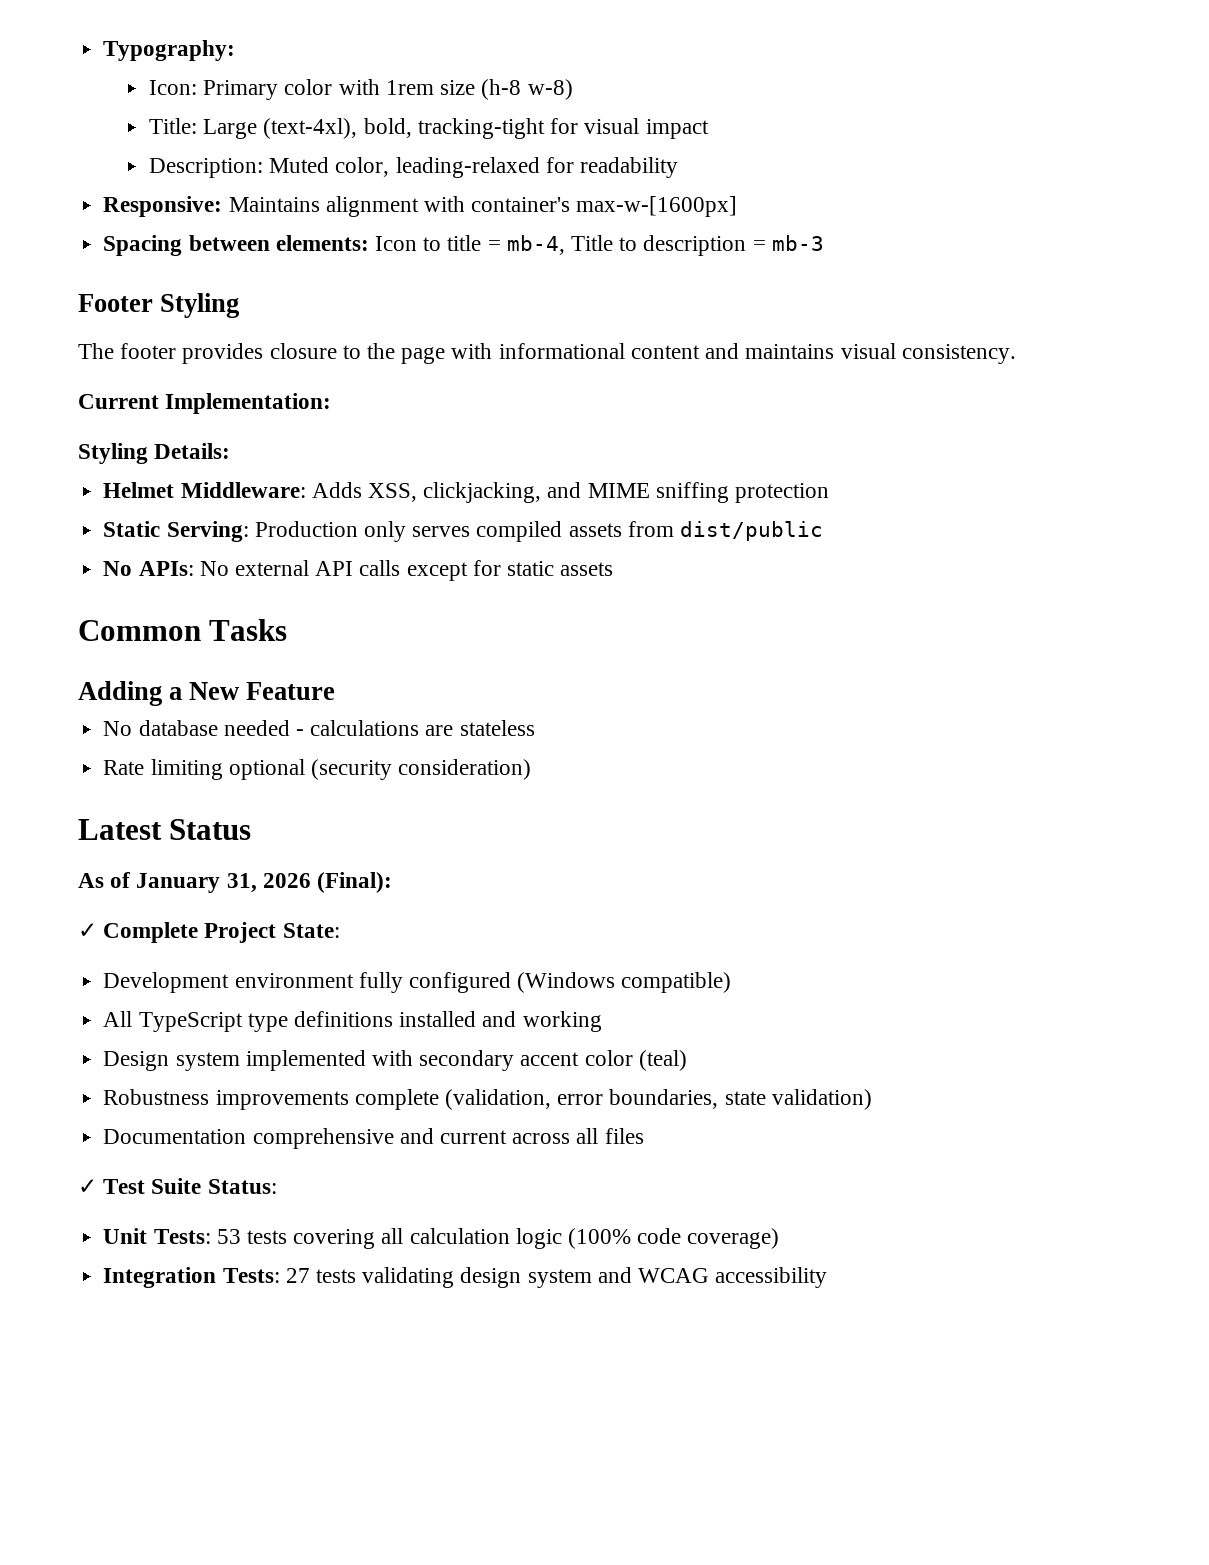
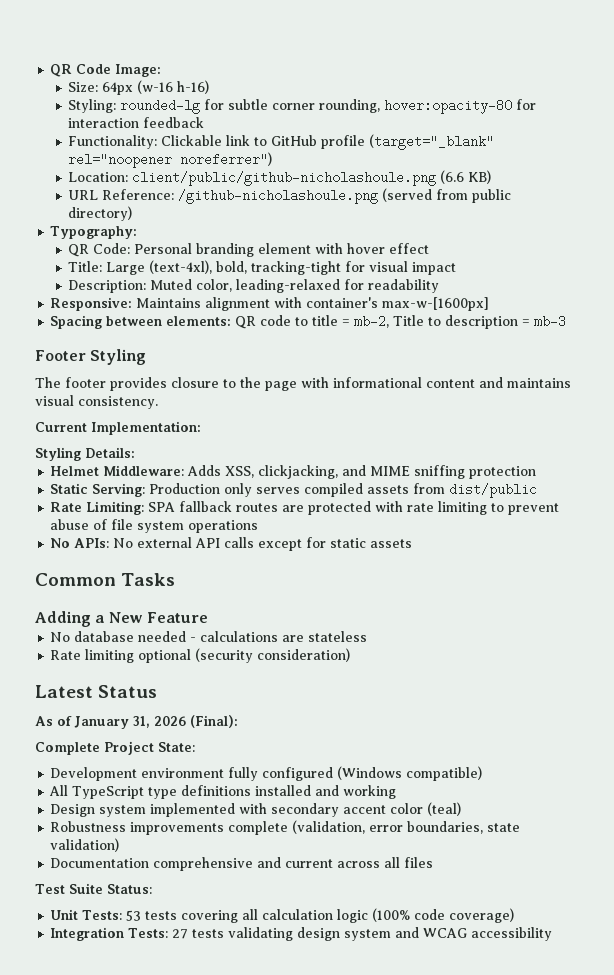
+ QR Code Image:
+ Size: 64px (w-16 h-16)
+ Styling: rounded-lg for subtle corner rounding, hover:opacity-80 for interaction feedback
+ Functionality: Clickable link to GitHub profile (target="_blank" rel="noopener noreferrer")
+ Location: client/public/github-nicholashoule.png (6.6 KB)
+ URL Reference: /github-nicholashoule.png (served from public directory)
  Typography:
- Icon: Primary color with 1rem size (h-8 w-8)
+ QR Code: Personal branding element with hover effect
- Spacing between elements: Icon to title = mb-4, Title to description = mb-3
+ Spacing between elements: QR code to title = mb-2, Title to description = mb-3
+ Rate Limiting: SPA fallback routes are protected with rate limiting to prevent abuse of file system operations
- ✓ Complete Project State:
+ Complete Project State:
- ✓ Test Suite Status:
+ Test Suite Status:

